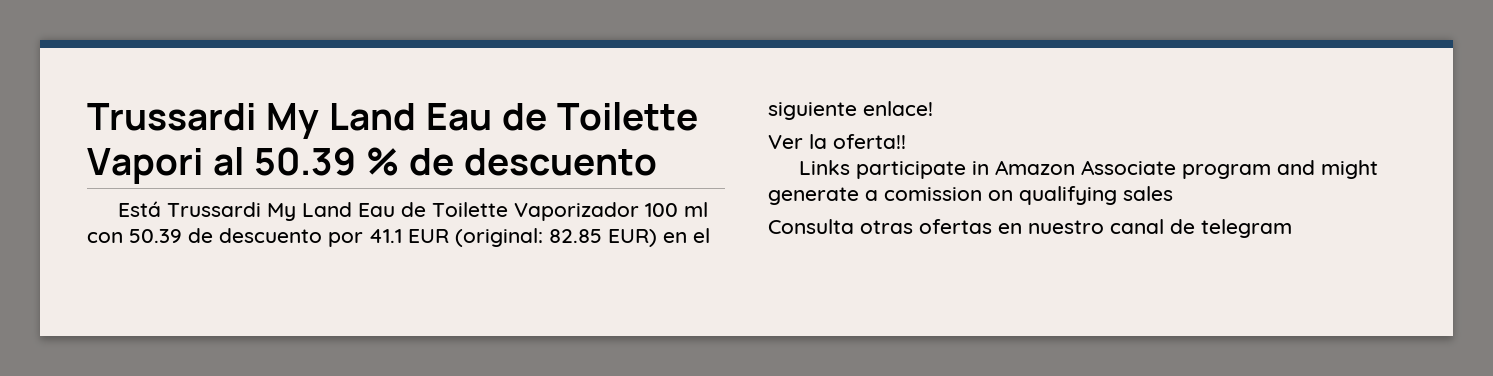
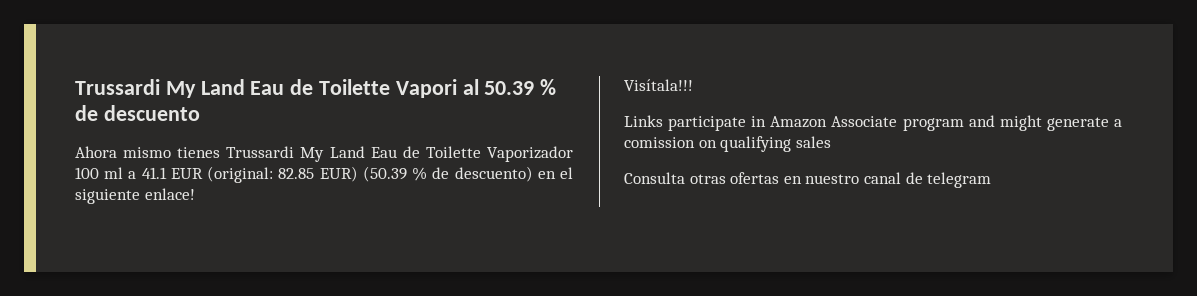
- Está Trussardi My Land Eau de Toilette Vaporizador 100 ml con 50.39 de descuento por 41.1 EUR (original: 82.85 EUR) en el siguiente enlace!
+ Ahora mismo tienes Trussardi My Land Eau de Toilette Vaporizador 100 ml a 41.1 EUR (original: 82.85 EUR) (50.39 % de descuento) en el siguiente enlace!
- Ver la oferta!!
+ Visítala!!!

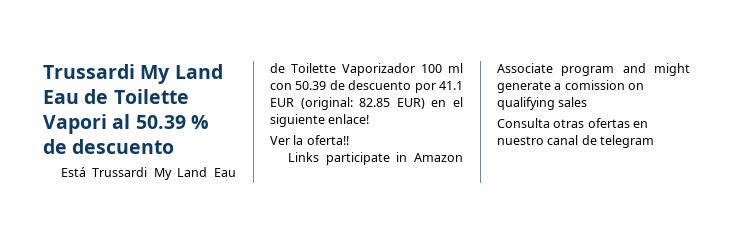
- Ahora mismo tienes Trussardi My Land Eau de Toilette Vaporizador 100 ml a 41.1 EUR (original: 82.85 EUR) (50.39 % de descuento) en el siguiente enlace!
+ Está Trussardi My Land Eau de Toilette Vaporizador 100 ml con 50.39 de descuento por 41.1 EUR (original: 82.85 EUR) en el siguiente enlace!
- Visítala!!!
+ Ver la oferta!!

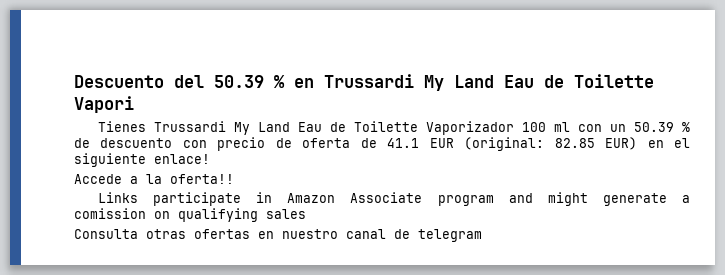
- Trussardi My Land Eau de Toilette Vapori al 50.39 % de descuento
- Está Trussardi My Land Eau de Toilette Vaporizador 100 ml con 50.39 de descuento por 41.1 EUR (original: 82.85 EUR) en el siguiente enlace!
+ Descuento del 50.39 % en Trussardi My Land Eau de Toilette Vapori
+ Tienes Trussardi My Land Eau de Toilette Vaporizador 100 ml con un 50.39 % de descuento con precio de oferta de 41.1 EUR (original: 82.85 EUR) en el siguiente enlace!
- Ver la oferta!!
+ Accede a la oferta!!

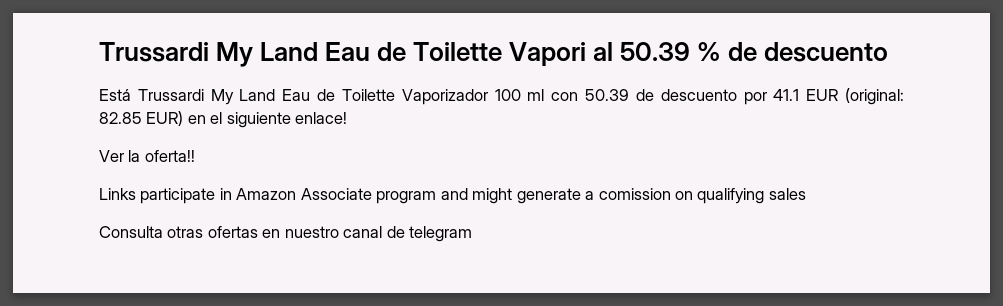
- Descuento del 50.39 % en Trussardi My Land Eau de Toilette Vapori
- Tienes Trussardi My Land Eau de Toilette Vaporizador 100 ml con un 50.39 % de descuento con precio de oferta de 41.1 EUR (original: 82.85 EUR) en el siguiente enlace!
+ Trussardi My Land Eau de Toilette Vapori al 50.39 % de descuento
+ Está Trussardi My Land Eau de Toilette Vaporizador 100 ml con 50.39 de descuento por 41.1 EUR (original: 82.85 EUR) en el siguiente enlace!
- Accede a la oferta!!
+ Ver la oferta!!

